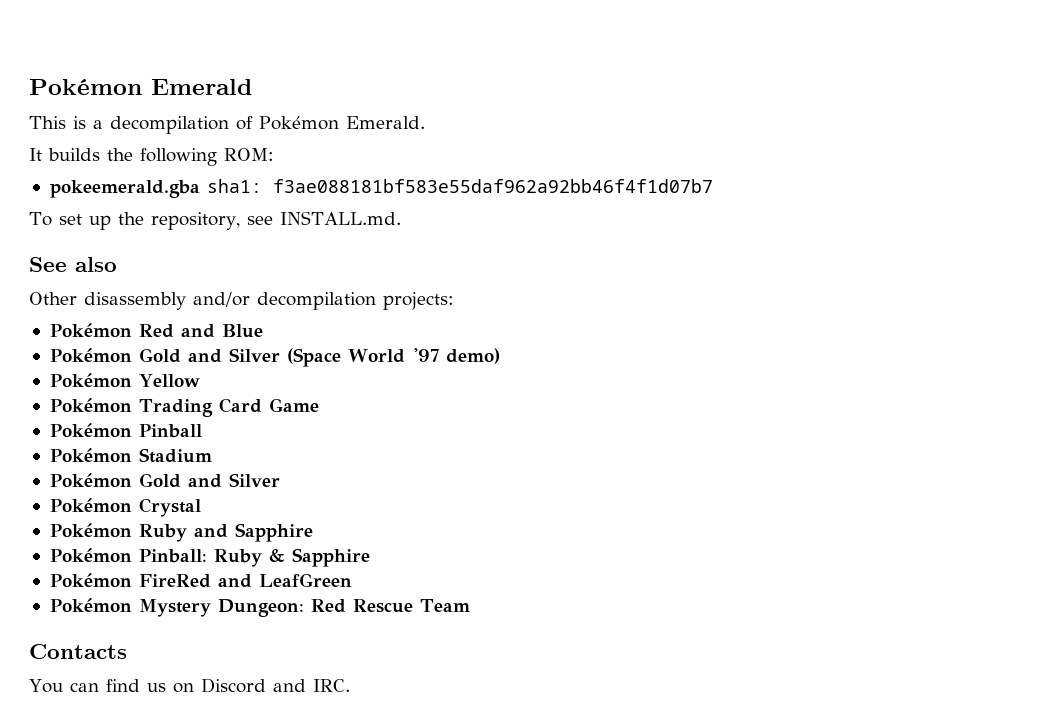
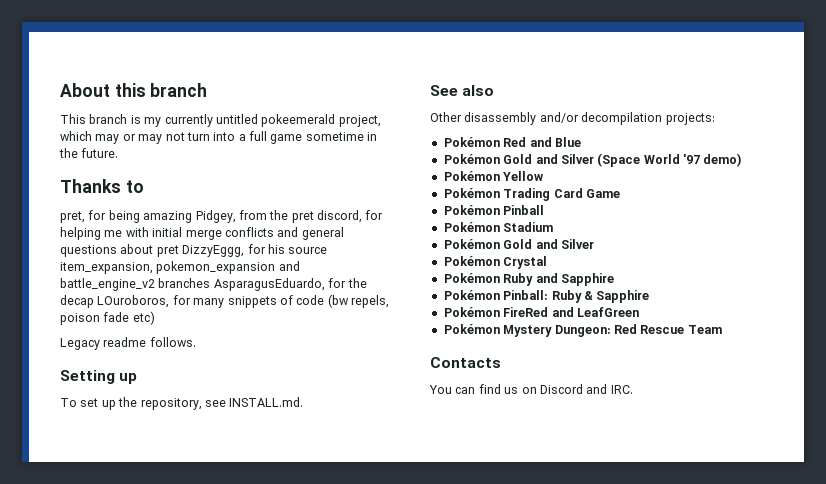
- Pokémon Emerald
- This is a decompilation of Pokémon Emerald.
- It builds the following ROM:
- pokeemerald.gba sha1: f3ae088181bf583e55daf962a92bb46f4f1d07b7
+ About this branch
+ This branch is my currently untitled pokeemerald project, which may or may not turn into a full game sometime in the future.
+ Thanks to
+ pret, for being amazing Pidgey, from the pret discord, for helping me with initial merge conflicts and general questions about pret DizzyEggg, for his source item_expansion, pokemon_expansion and battle_engine_v2 branches AsparagusEduardo, for the decap LOuroboros, for many snippets of code (bw repels, poison fade etc)
+ Legacy readme follows.
+ Setting up

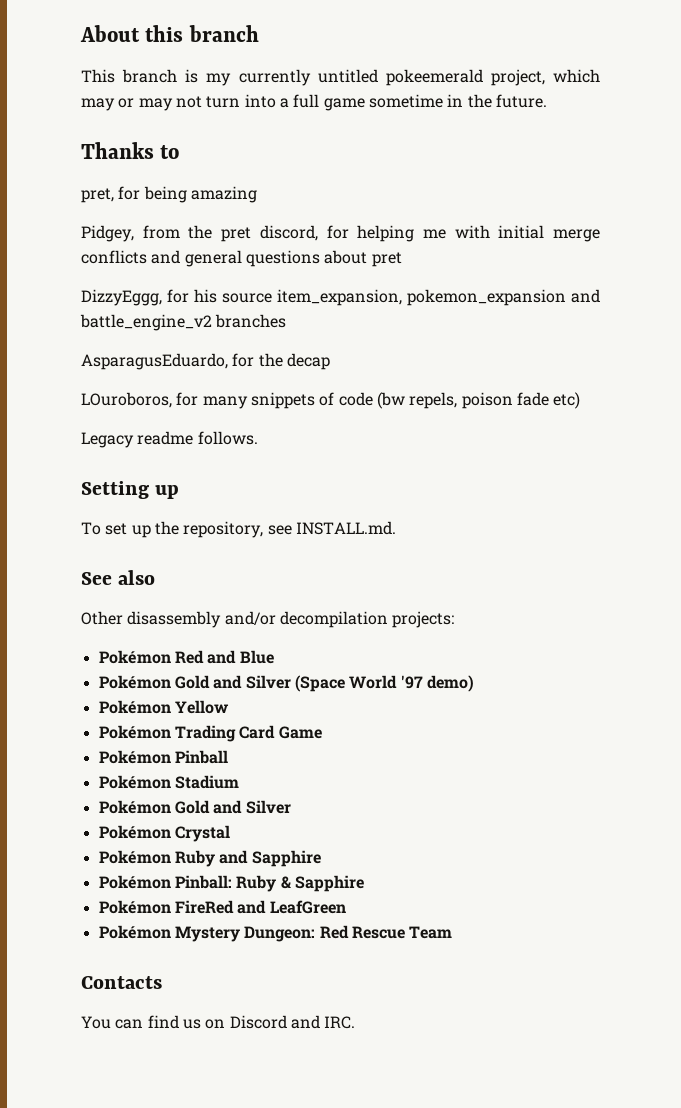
- pret, for being amazing Pidgey, from the pret discord, for helping me with initial merge conflicts and general questions about pret DizzyEggg, for his source item_expansion, pokemon_expansion and battle_engine_v2 branches AsparagusEduardo, for the decap LOuroboros, for many snippets of code (bw repels, poison fade etc)
+ pret, for being amazing
+ Pidgey, from the pret discord, for helping me with initial merge conflicts and general questions about pret
+ DizzyEggg, for his source item_expansion, pokemon_expansion and battle_engine_v2 branches
+ AsparagusEduardo, for the decap
+ LOuroboros, for many snippets of code (bw repels, poison fade etc)

